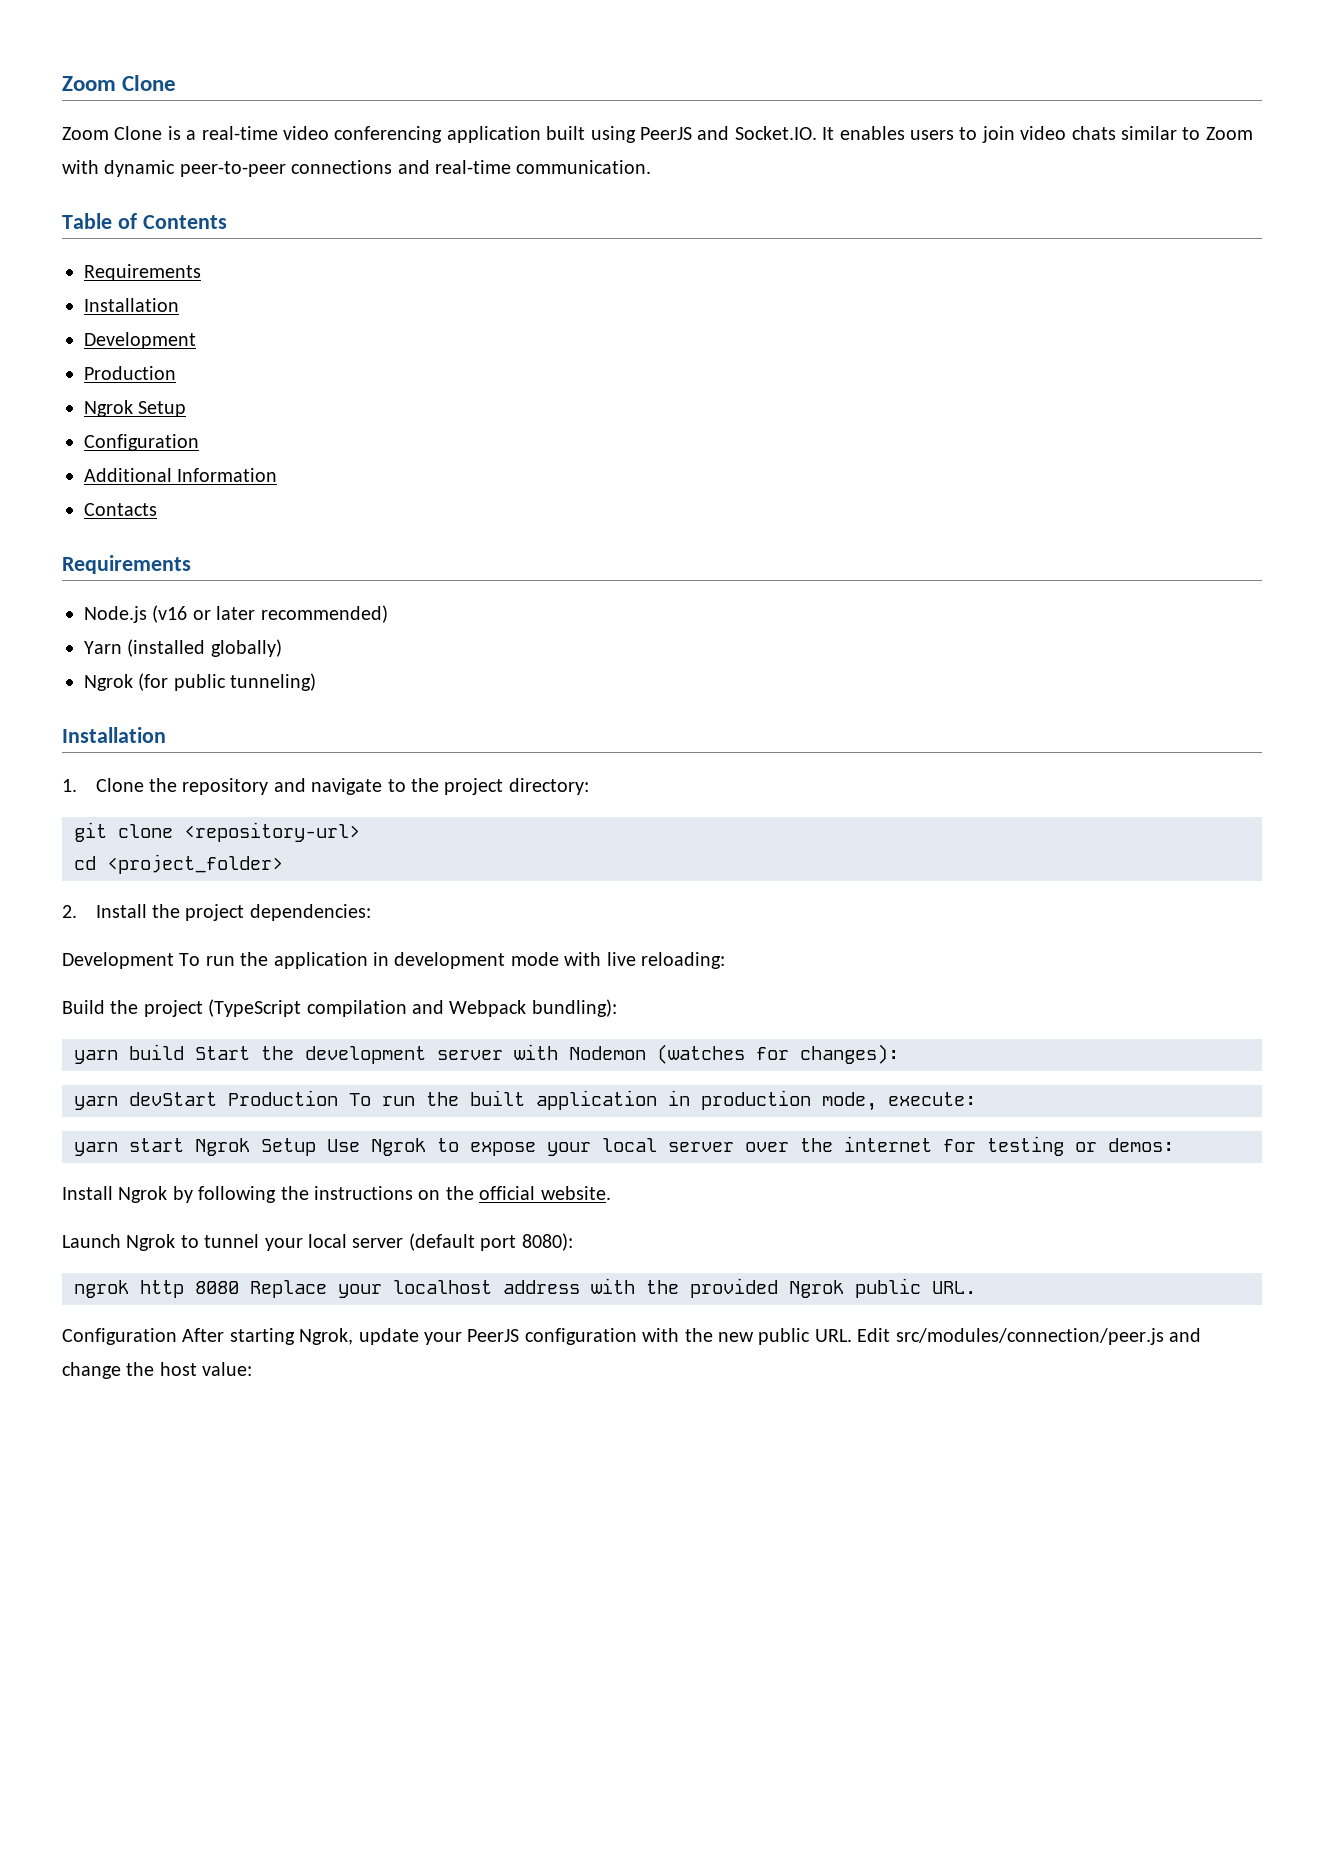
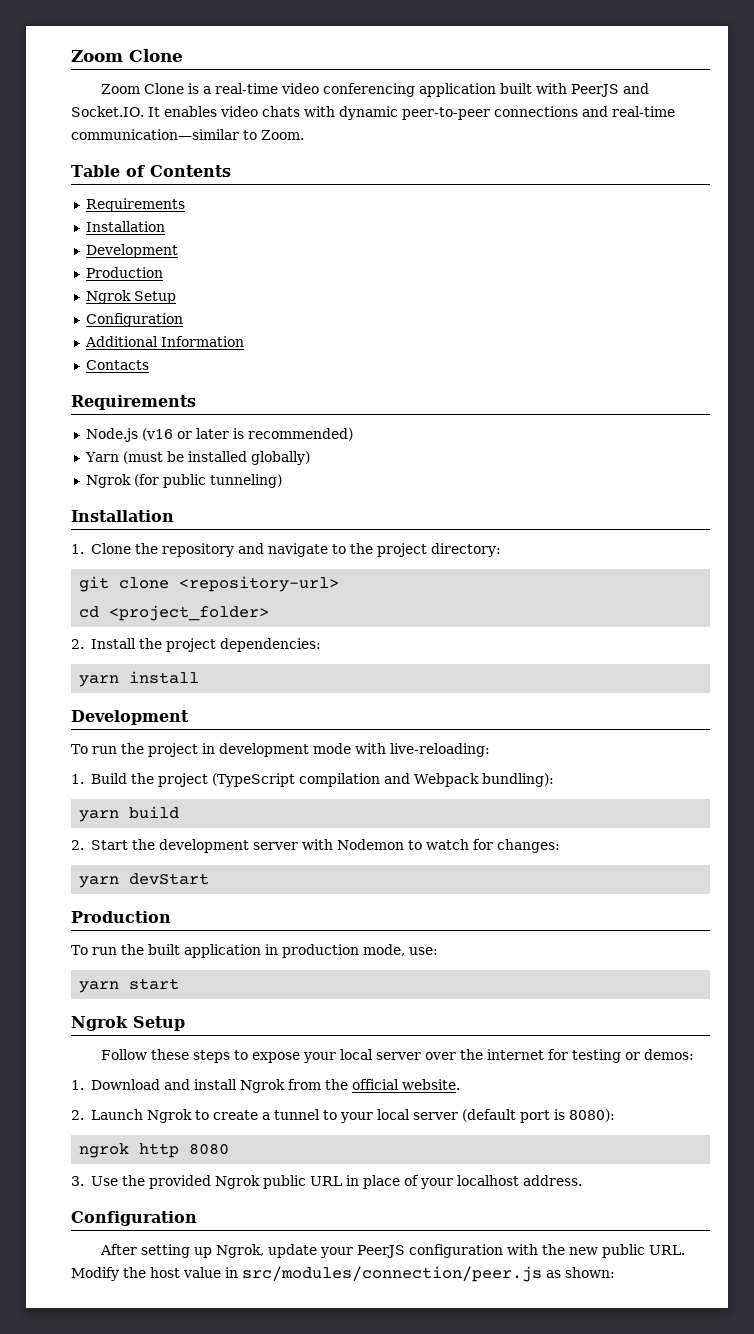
- Zoom Clone is a real-time video conferencing application built using PeerJS and Socket.IO. It enables users to join video chats similar to Zoom with dynamic peer-to-peer connections and real-time communication.
+ Zoom Clone is a real-time video conferencing application built with PeerJS and Socket.IO. It enables video chats with dynamic peer-to-peer connections and real-time communication—similar to Zoom.
- Node.js (v16 or later recommended)
+ Node.js (v16 or later is recommended)
- Yarn (installed globally)
+ Yarn (must be installed globally)
- Development To run the application in development mode with live reloading:
- Build the project (TypeScript compilation and Webpack bundling):
+ yarn install
+ Development
+ To run the project in development mode with live-reloading:
+ 1. Build the project (TypeScript compilation and Webpack bundling):
- yarn build Start the development server with Nodemon (watches for changes):
+ yarn build
+ 2. Start the development server with Nodemon to watch for changes:
- yarn devStart Production To run the built application in production mode, execute:
+ yarn devStart
+ Production
+ To run the built application in production mode, use:
- yarn start Ngrok Setup Use Ngrok to expose your local server over the internet for testing or demos:
+ yarn start
+ Ngrok Setup
+ Follow these steps to expose your local server over the internet for testing or demos:
- Install Ngrok by following the instructions on the official website.
+ 1. Download and install Ngrok from the official website.
- Launch Ngrok to tunnel your local server (default port 8080):
+ 2. Launch Ngrok to create a tunnel to your local server (default port is 8080):
- ngrok http 8080 Replace your localhost address with the provided Ngrok public URL.
- Configuration After starting Ngrok, update your PeerJS configuration with the new public URL. Edit src/modules/connection/peer.js and change the host value:
+ ngrok http 8080
+ 3. Use the provided Ngrok public URL in place of your localhost address.
+ Configuration
+ After setting up Ngrok, update your PeerJS configuration with the new public URL. Modify the host value in src/modules/connection/peer.js as shown:

